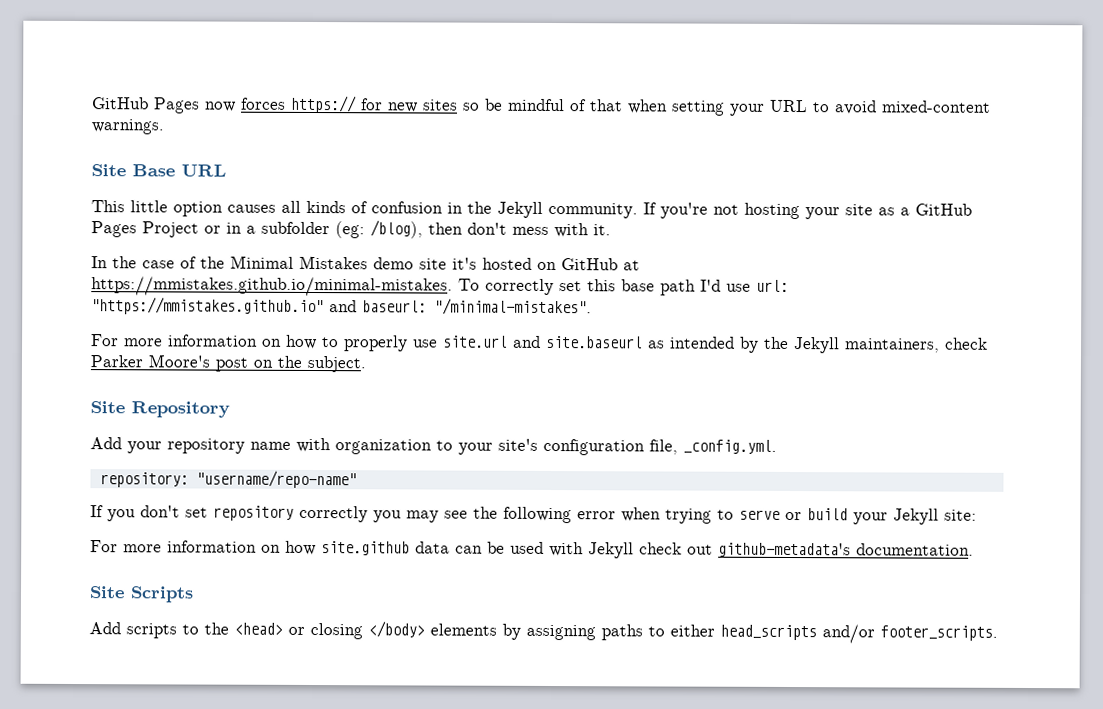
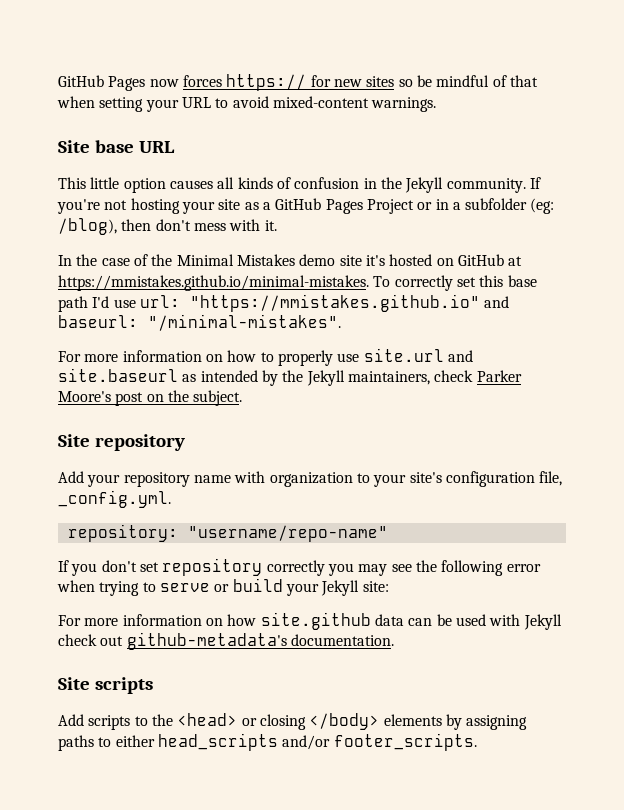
- Site Base URL
+ Site base URL
- Site Repository
+ Site repository
- Site Scripts
+ Site scripts

